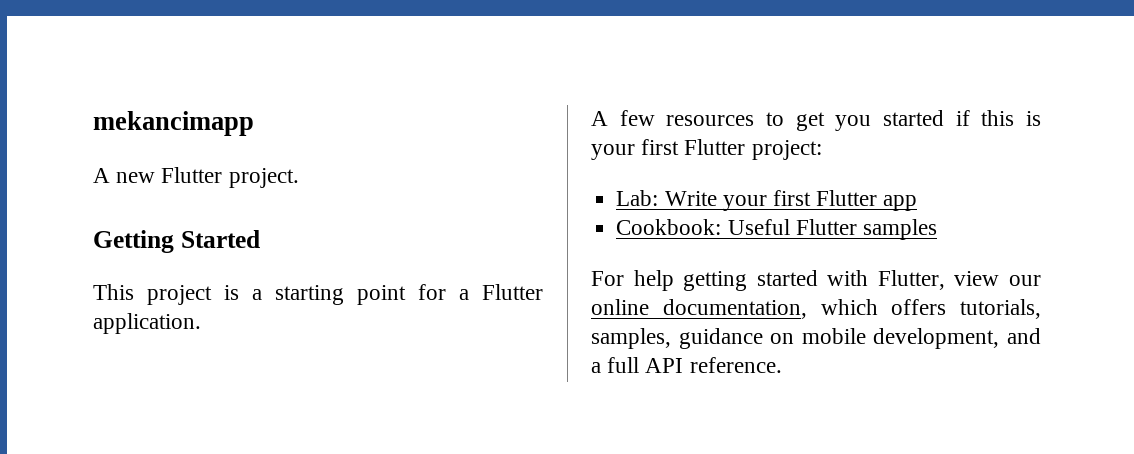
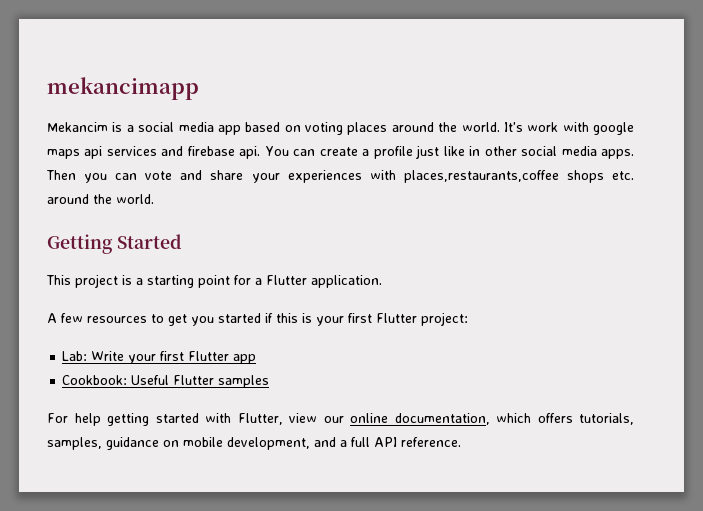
- A new Flutter project.
+ Mekancim is a social media app based on voting places around the world. It's work with google maps api services and firebase api. You can create a profile just like in other social media apps. Then you can vote and share your experiences with places,restaurants,coffee shops etc. around the world.

